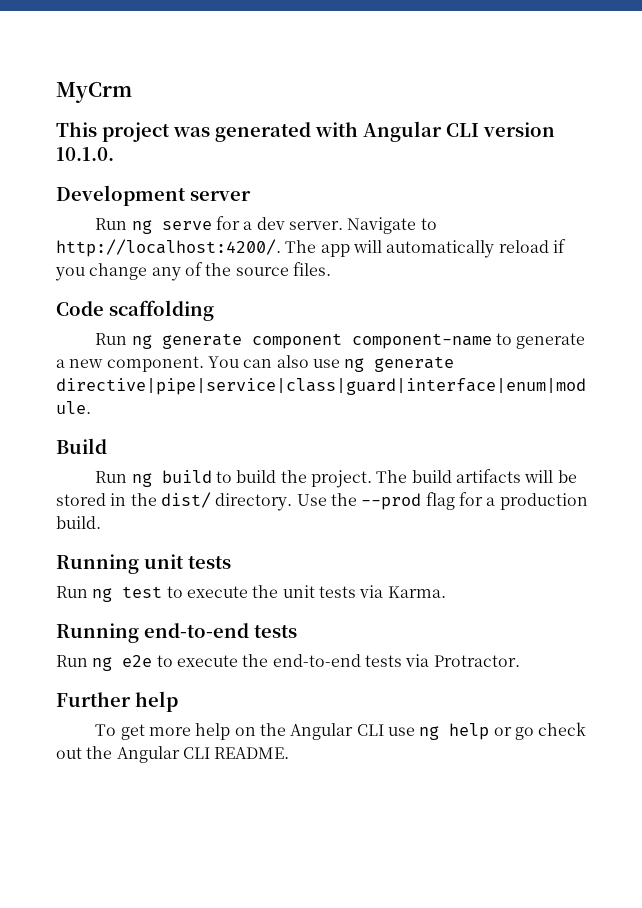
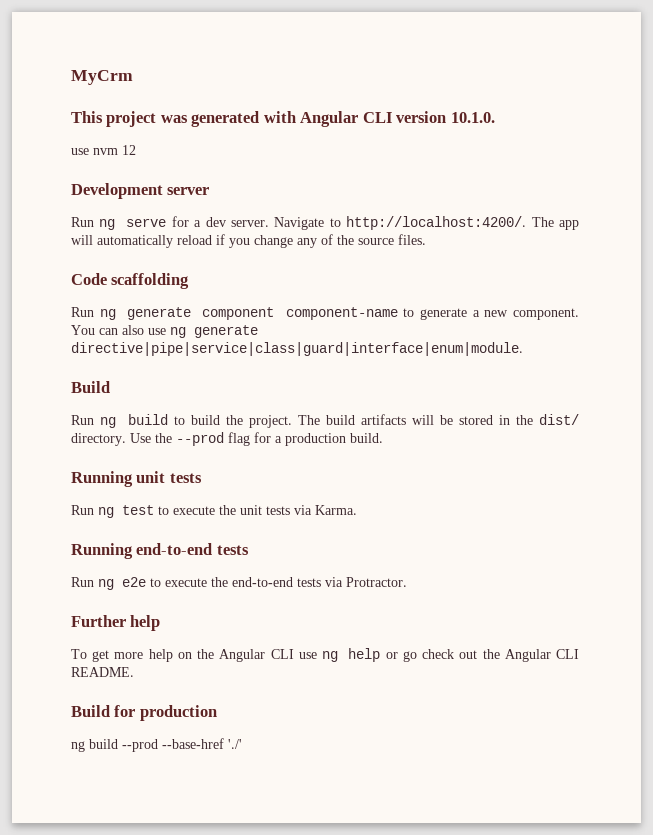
+ use nvm 12
+ Build for production
+ ng build --prod --base-href './'

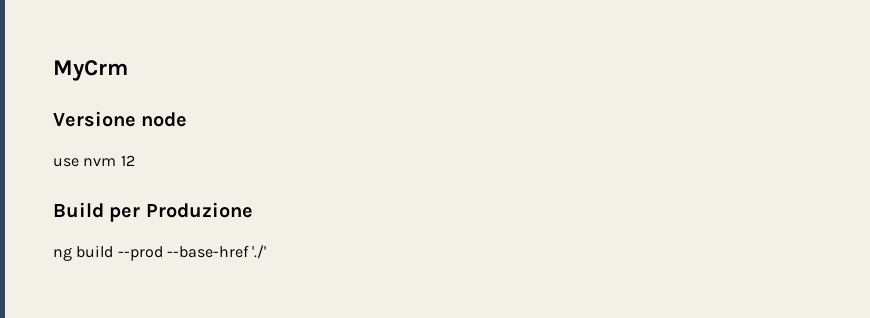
- This project was generated with Angular CLI version 10.1.0.
+ Versione node
  use nvm 12
- Development server
- Run ng serve for a dev server. Navigate to http://localhost:4200/. The app will automatically reload if you change any of the source files.
- Code scaffolding
- Run ng generate component component-name to generate a new component. You can also use ng generate directive|pipe|service|class|guard|interface|enum|module.
- Build
- Run ng build to build the project. The build artifacts will be stored in the dist/ directory. Use the --prod flag for a production build.
- Running unit tests
- Run ng test to execute the unit tests via Karma.
- Running end-to-end tests
- Run ng e2e to execute the end-to-end tests via Protractor.
- Further help
- To get more help on the Angular CLI use ng help or go check out the Angular CLI README.
- Build for production
+ Build per Produzione

